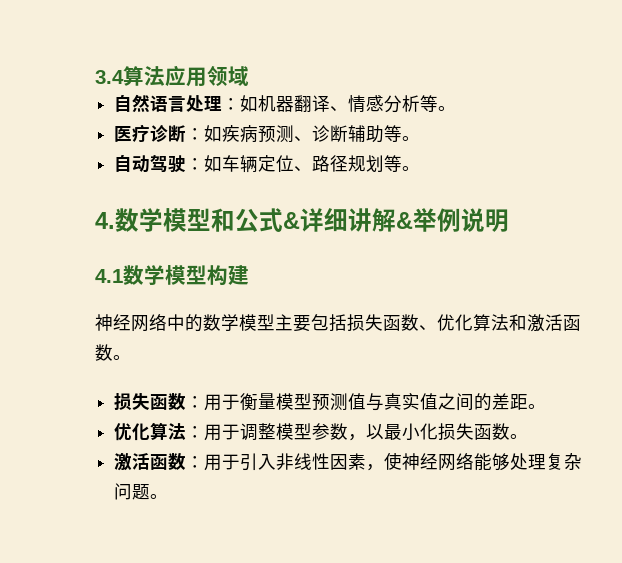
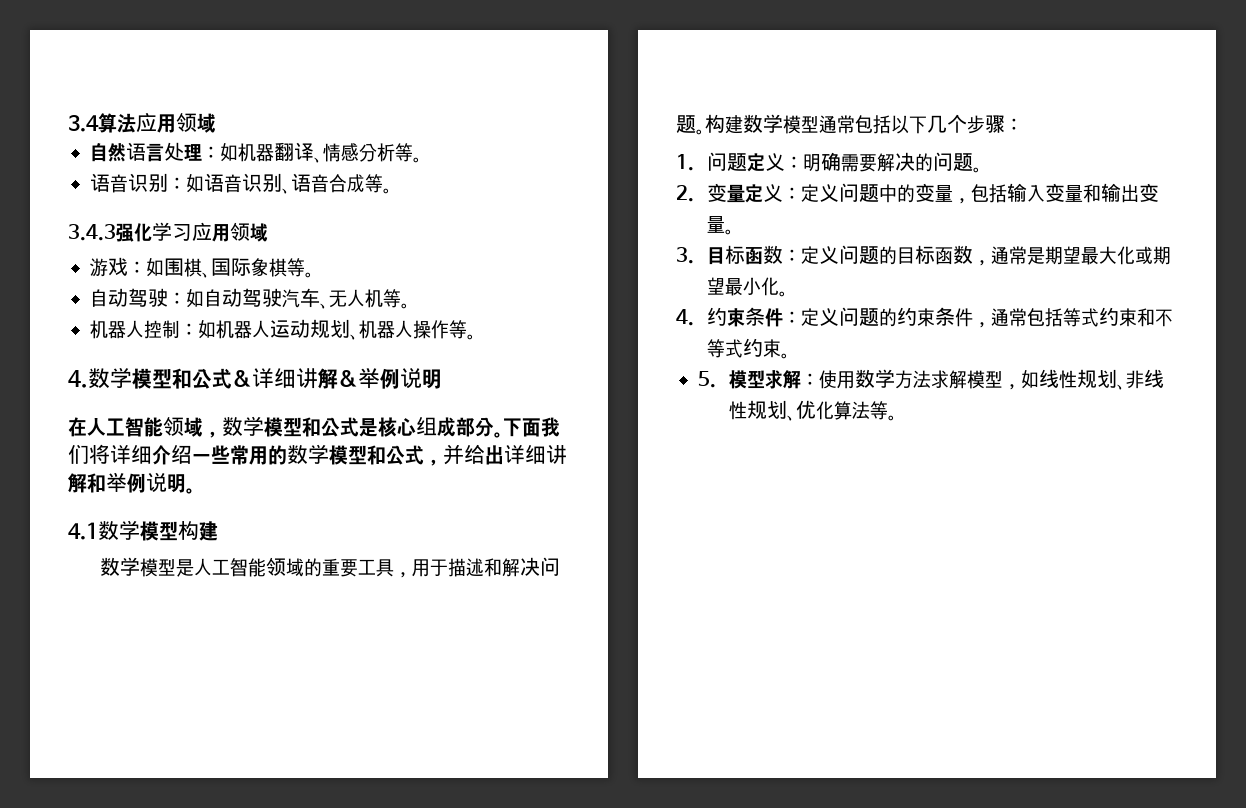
- 医疗诊断：如疾病预测、诊断辅助等。
- 自动驾驶：如车辆定位、路径规划等。
+ 语音识别：如语音识别、语音合成等。
+ 3.4.3强化学习应用领域
+ 游戏：如围棋、国际象棋等。
+ 自动驾驶：如自动驾驶汽车、无人机等。
+ 机器人控制：如机器人运动规划、机器人操作等。
+ 在人工智能领域，数学模型和公式是核心组成部分。下面我们将详细介绍一些常用的数学模型和公式，并给出详细讲解和举例说明。
  4.1数学模型构建
- 神经网络中的数学模型主要包括损失函数、优化算法和激活函数。
- 损失函数：用于衡量模型预测值与真实值之间的差距。
- 优化算法：用于调整模型参数，以最小化损失函数。
- 激活函数：用于引入非线性因素，使神经网络能够处理复杂问题。
+ 数学模型是人工智能领域的重要工具，用于描述和解决问题。构建数学模型通常包括以下几个步骤：
+ 1.问题定义：明确需要解决的问题。
+ 2.变量定义：定义问题中的变量，包括输入变量和输出变量。
+ 3.目标函数：定义问题的目标函数，通常是期望最大化或期望最小化。
+ 4.约束条件：定义问题的约束条件，通常包括等式约束和不等式约束。
+ 5.模型求解：使用数学方法求解模型，如线性规划、非线性规划、优化算法等。

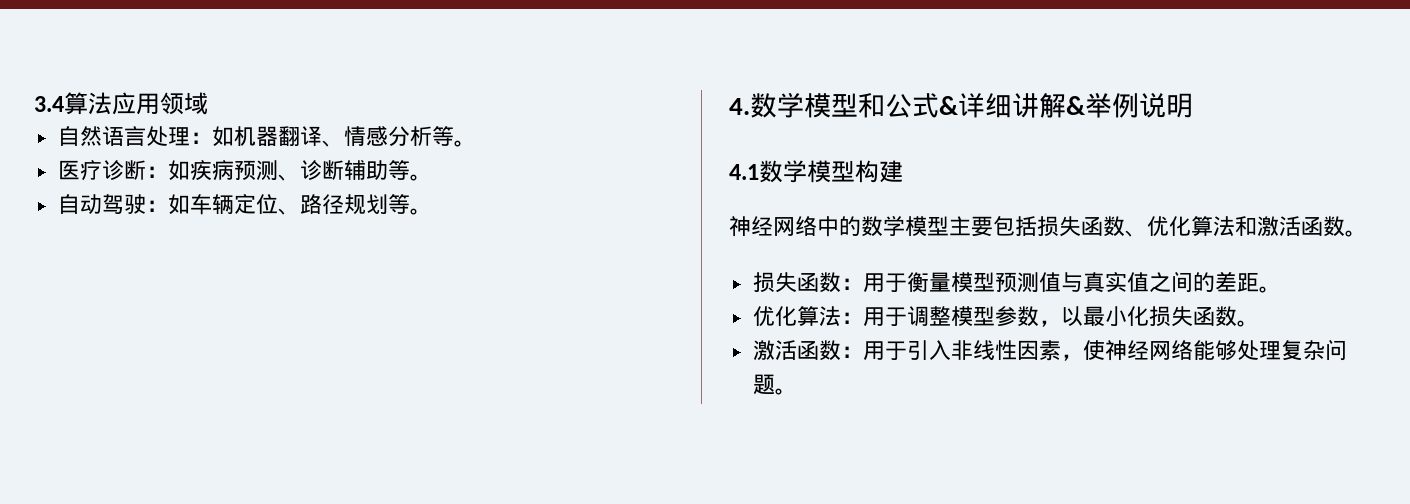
- 语音识别：如语音识别、语音合成等。
- 3.4.3强化学习应用领域
- 游戏：如围棋、国际象棋等。
- 自动驾驶：如自动驾驶汽车、无人机等。
- 机器人控制：如机器人运动规划、机器人操作等。
+ 医疗诊断：如疾病预测、诊断辅助等。
+ 自动驾驶：如车辆定位、路径规划等。
- 在人工智能领域，数学模型和公式是核心组成部分。下面我们将详细介绍一些常用的数学模型和公式，并给出详细讲解和举例说明。
  4.1数学模型构建
- 数学模型是人工智能领域的重要工具，用于描述和解决问题。构建数学模型通常包括以下几个步骤：
- 1.问题定义：明确需要解决的问题。
- 2.变量定义：定义问题中的变量，包括输入变量和输出变量。
- 3.目标函数：定义问题的目标函数，通常是期望最大化或期望最小化。
- 4.约束条件：定义问题的约束条件，通常包括等式约束和不等式约束。
- 5.模型求解：使用数学方法求解模型，如线性规划、非线性规划、优化算法等。
+ 神经网络中的数学模型主要包括损失函数、优化算法和激活函数。
+ 损失函数：用于衡量模型预测值与真实值之间的差距。
+ 优化算法：用于调整模型参数，以最小化损失函数。
+ 激活函数：用于引入非线性因素，使神经网络能够处理复杂问题。

